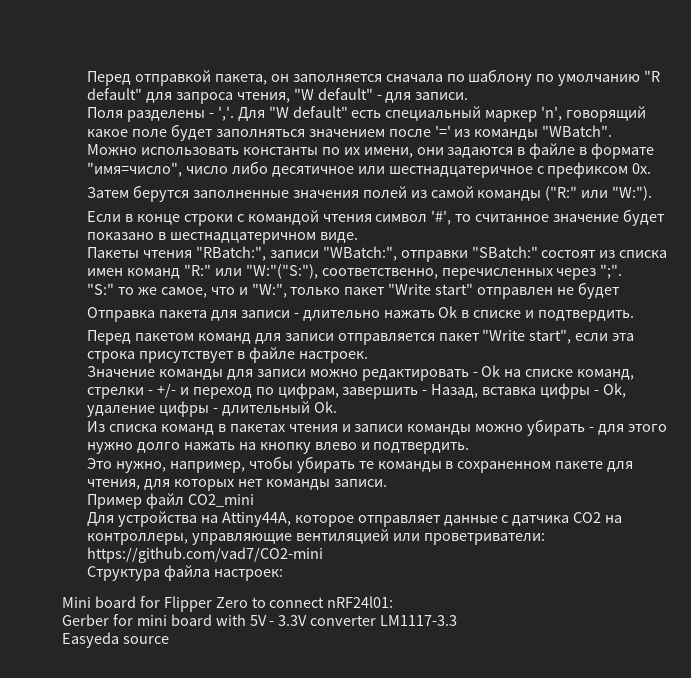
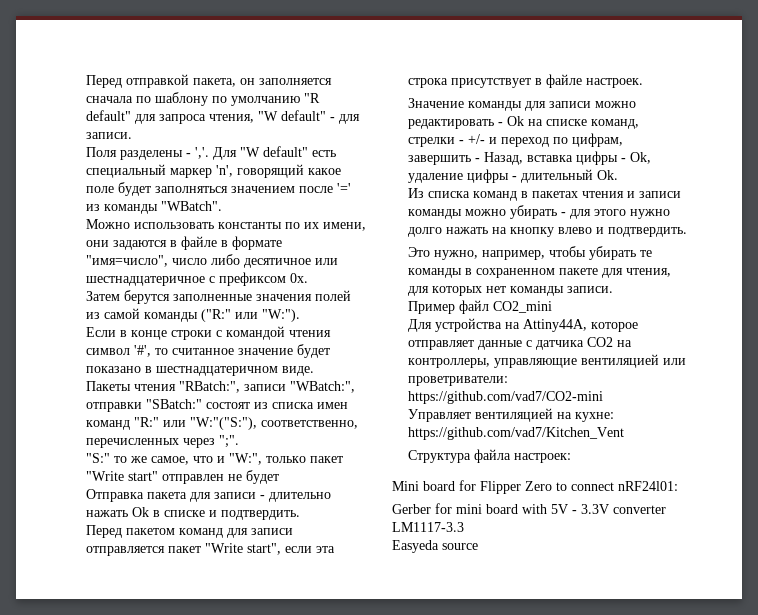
+ Управляет вентиляцией на кухне: https://github.com/vad7/Kitchen_Vent

